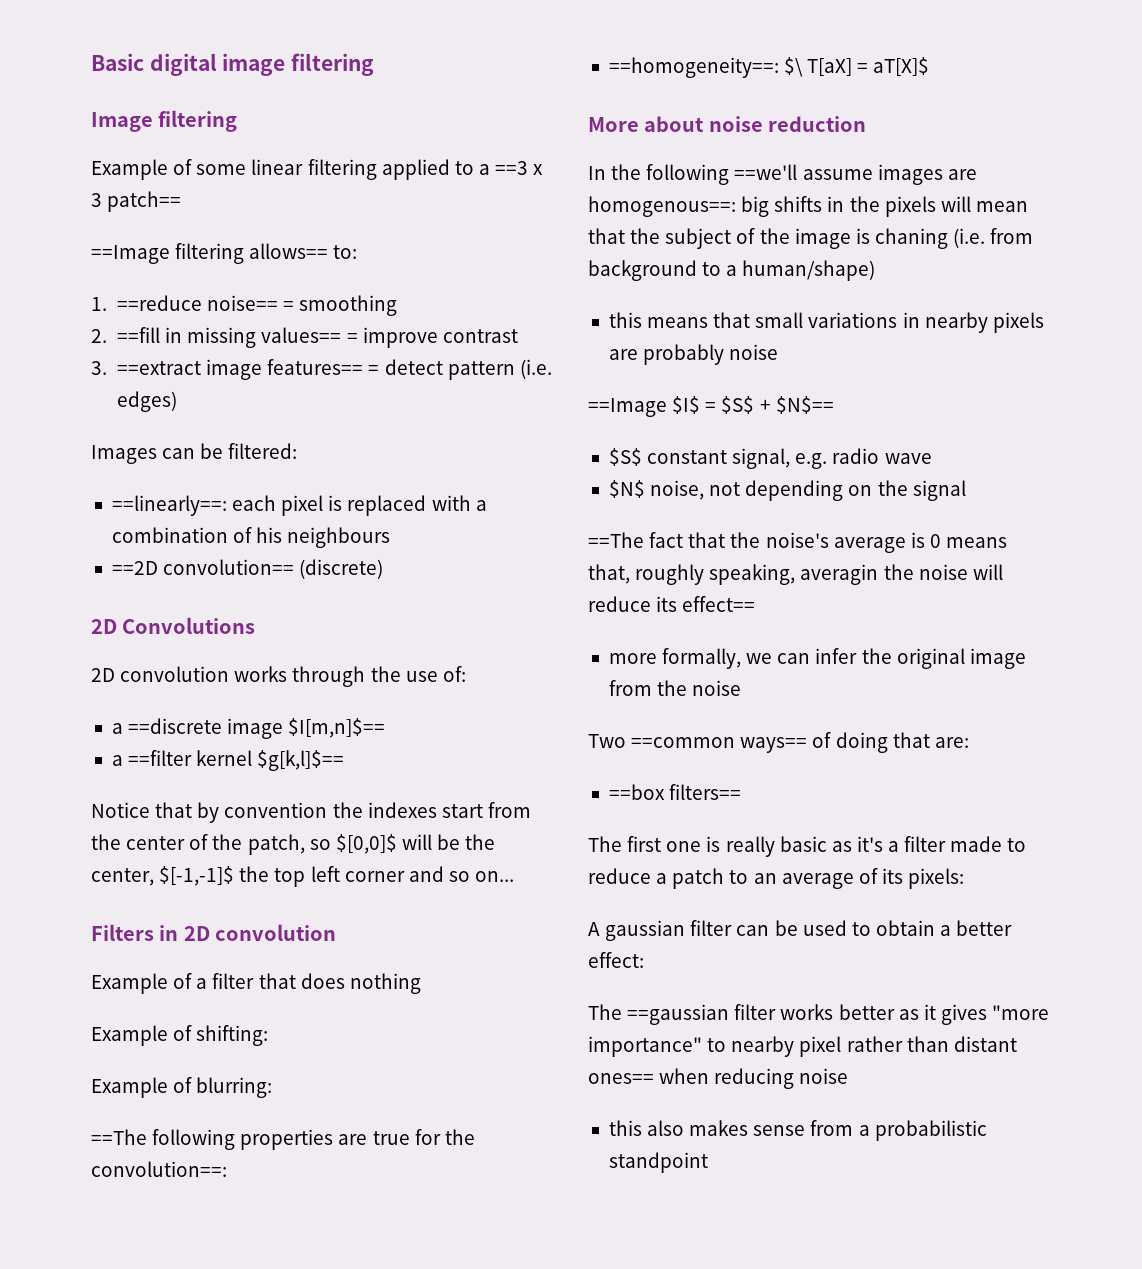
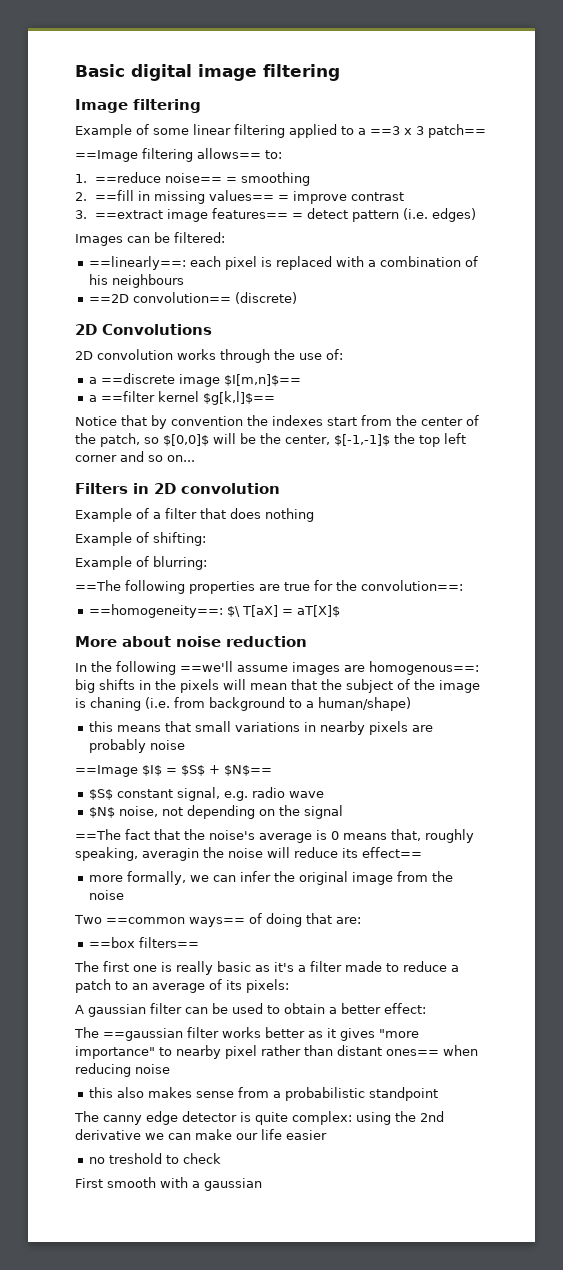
+ The canny edge detector is quite complex: using the 2nd derivative we can make our life easier
+ no treshold to check
+ First smooth with a gaussian

